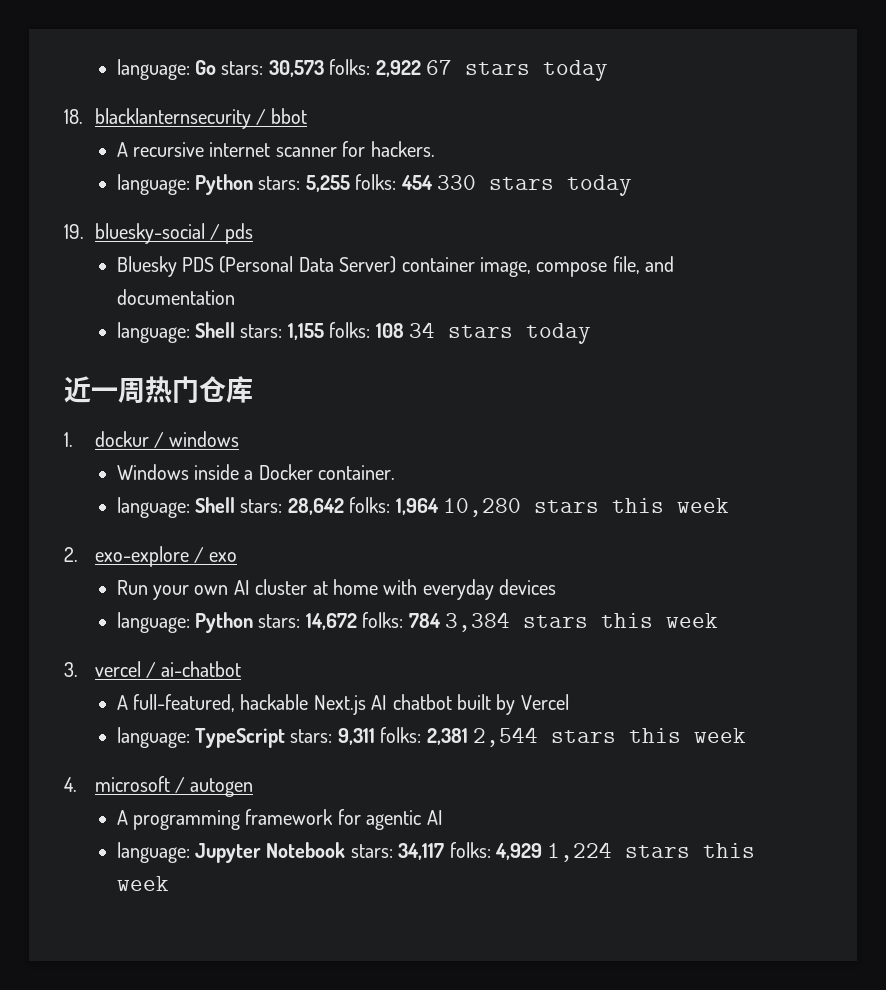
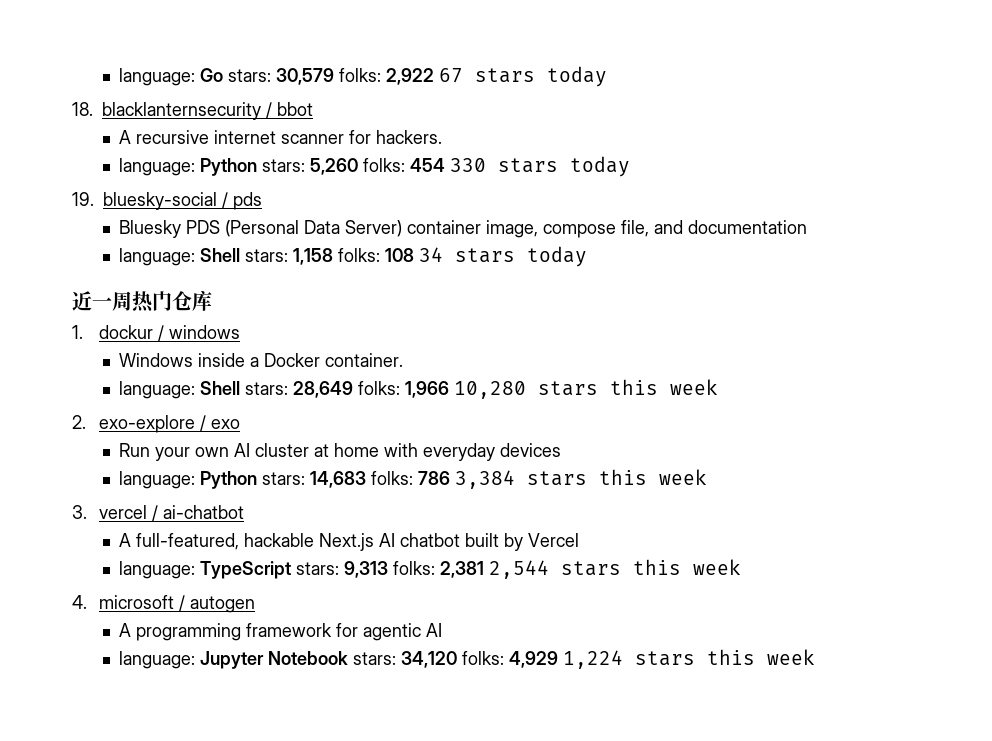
- language: Go stars: 30,573 folks: 2,922 67 stars today
+ language: Go stars: 30,579 folks: 2,922 67 stars today
- language: Python stars: 5,255 folks: 454 330 stars today
+ language: Python stars: 5,260 folks: 454 330 stars today
- language: Shell stars: 1,155 folks: 108 34 stars today
+ language: Shell stars: 1,158 folks: 108 34 stars today
- language: Shell stars: 28,642 folks: 1,964 10,280 stars this week
+ language: Shell stars: 28,649 folks: 1,966 10,280 stars this week
- language: Python stars: 14,672 folks: 784 3,384 stars this week
+ language: Python stars: 14,683 folks: 786 3,384 stars this week
- language: TypeScript stars: 9,311 folks: 2,381 2,544 stars this week
+ language: TypeScript stars: 9,313 folks: 2,381 2,544 stars this week
- language: Jupyter Notebook stars: 34,117 folks: 4,929 1,224 stars this week
+ language: Jupyter Notebook stars: 34,120 folks: 4,929 1,224 stars this week

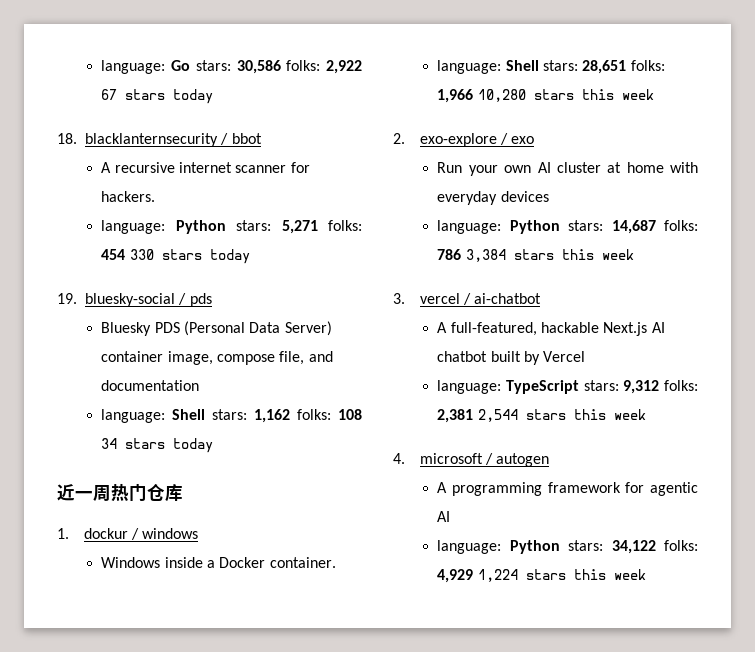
- language: Go stars: 30,579 folks: 2,922 67 stars today
+ language: Go stars: 30,586 folks: 2,922 67 stars today
- language: Python stars: 5,260 folks: 454 330 stars today
+ language: Python stars: 5,271 folks: 454 330 stars today
- language: Shell stars: 1,158 folks: 108 34 stars today
+ language: Shell stars: 1,162 folks: 108 34 stars today
- language: Shell stars: 28,649 folks: 1,966 10,280 stars this week
+ language: Shell stars: 28,651 folks: 1,966 10,280 stars this week
- language: Python stars: 14,683 folks: 786 3,384 stars this week
+ language: Python stars: 14,687 folks: 786 3,384 stars this week
- language: TypeScript stars: 9,313 folks: 2,381 2,544 stars this week
+ language: TypeScript stars: 9,312 folks: 2,381 2,544 stars this week
- language: Jupyter Notebook stars: 34,120 folks: 4,929 1,224 stars this week
+ language: Python stars: 34,122 folks: 4,929 1,224 stars this week

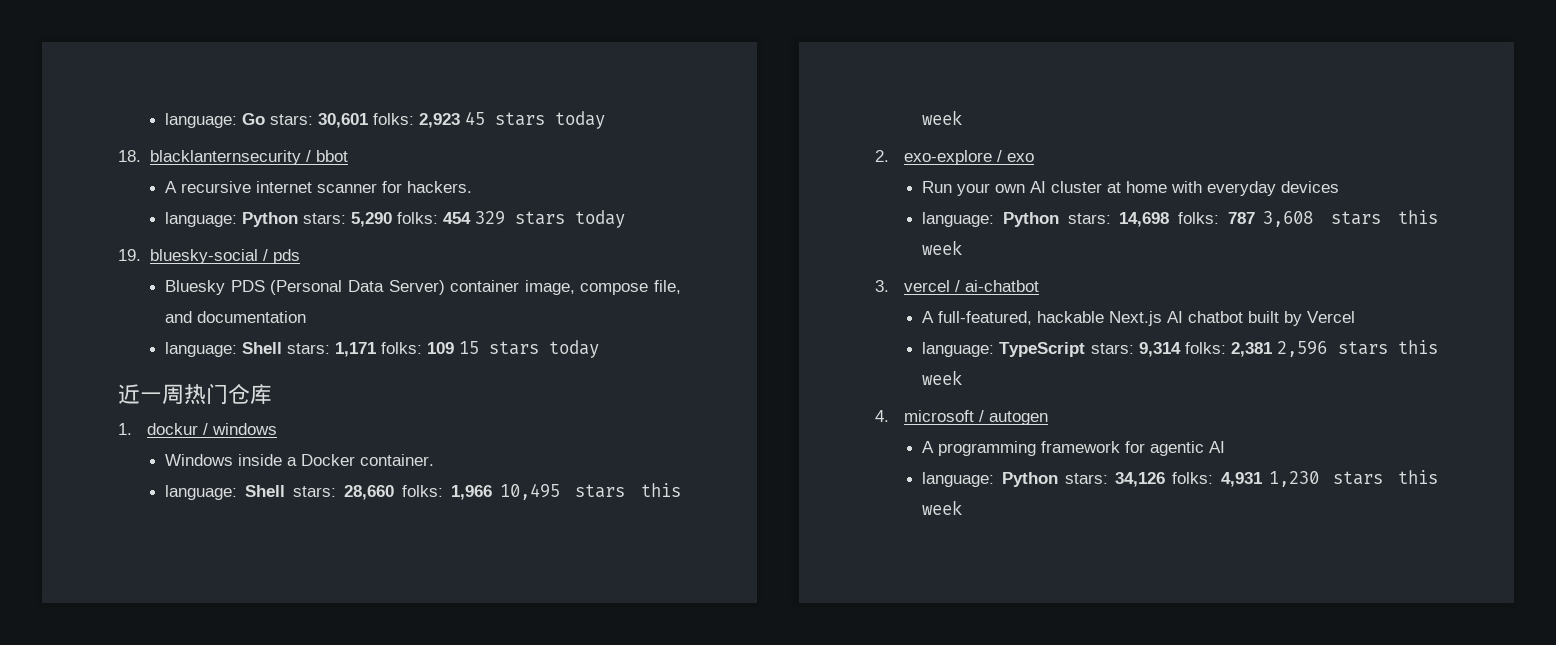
- language: Go stars: 30,586 folks: 2,922 67 stars today
+ language: Go stars: 30,601 folks: 2,923 45 stars today
- language: Python stars: 5,271 folks: 454 330 stars today
+ language: Python stars: 5,290 folks: 454 329 stars today
- language: Shell stars: 1,162 folks: 108 34 stars today
+ language: Shell stars: 1,171 folks: 109 15 stars today
- language: Shell stars: 28,651 folks: 1,966 10,280 stars this week
+ language: Shell stars: 28,660 folks: 1,966 10,495 stars this week
- language: Python stars: 14,687 folks: 786 3,384 stars this week
+ language: Python stars: 14,698 folks: 787 3,608 stars this week
- language: TypeScript stars: 9,312 folks: 2,381 2,544 stars this week
+ language: TypeScript stars: 9,314 folks: 2,381 2,596 stars this week
- language: Python stars: 34,122 folks: 4,929 1,224 stars this week
+ language: Python stars: 34,126 folks: 4,931 1,230 stars this week

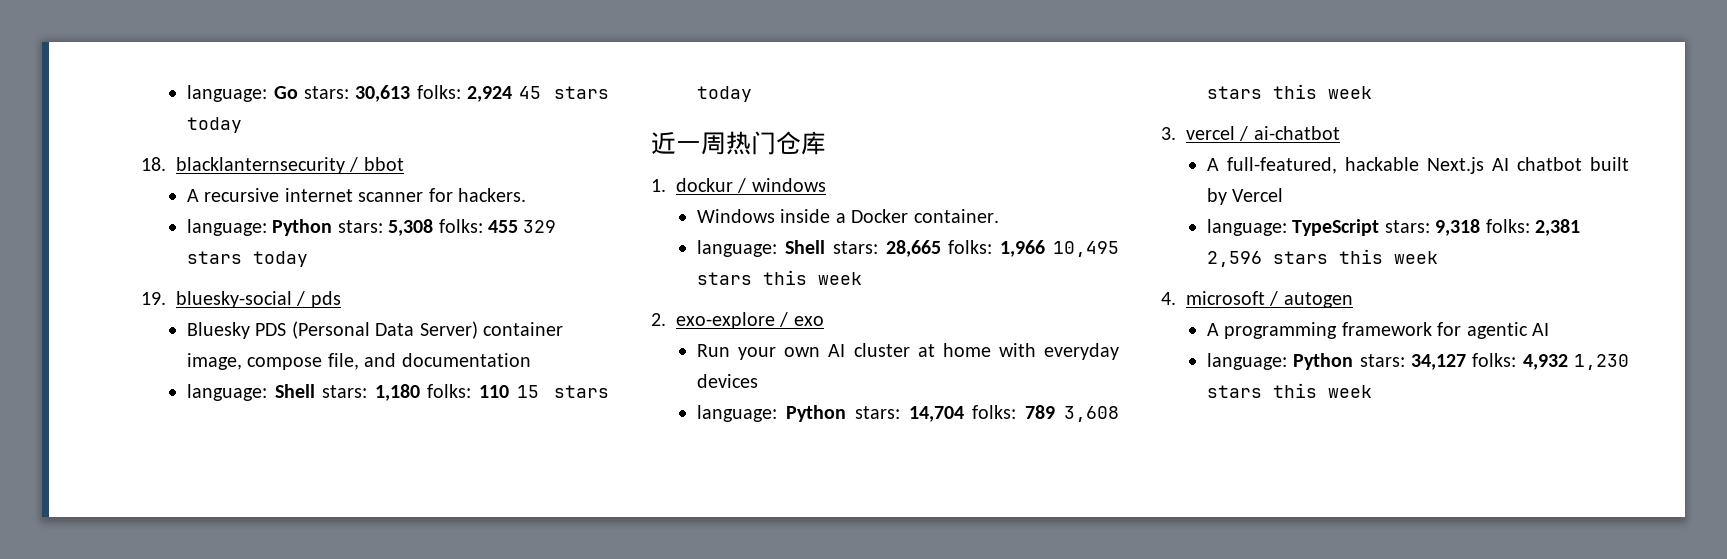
- language: Go stars: 30,601 folks: 2,923 45 stars today
+ language: Go stars: 30,613 folks: 2,924 45 stars today
- language: Python stars: 5,290 folks: 454 329 stars today
+ language: Python stars: 5,308 folks: 455 329 stars today
- language: Shell stars: 1,171 folks: 109 15 stars today
+ language: Shell stars: 1,180 folks: 110 15 stars today
- language: Shell stars: 28,660 folks: 1,966 10,495 stars this week
+ language: Shell stars: 28,665 folks: 1,966 10,495 stars this week
- language: Python stars: 14,698 folks: 787 3,608 stars this week
+ language: Python stars: 14,704 folks: 789 3,608 stars this week
- language: TypeScript stars: 9,314 folks: 2,381 2,596 stars this week
+ language: TypeScript stars: 9,318 folks: 2,381 2,596 stars this week
- language: Python stars: 34,126 folks: 4,931 1,230 stars this week
+ language: Python stars: 34,127 folks: 4,932 1,230 stars this week

